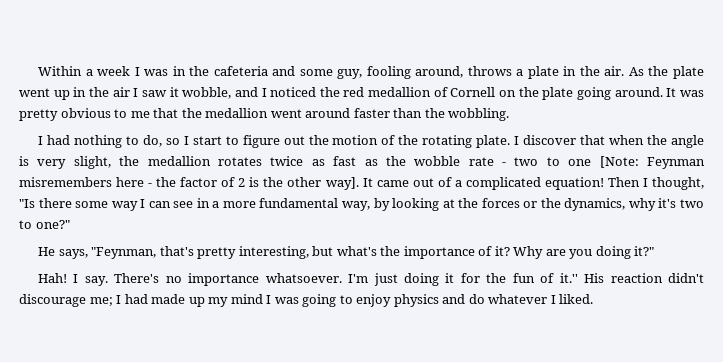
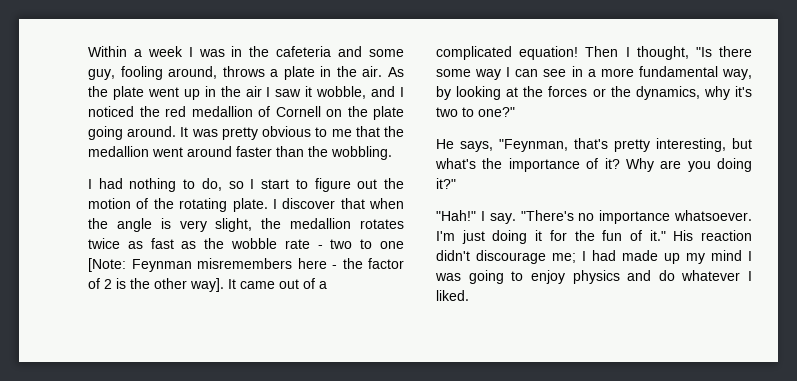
- Hah!
+ "Hah!"
- There's no importance whatsoever.
+ "There's no importance whatsoever.
- I'm just doing it for the fun of it.''
+ I'm just doing it for the fun of it."

